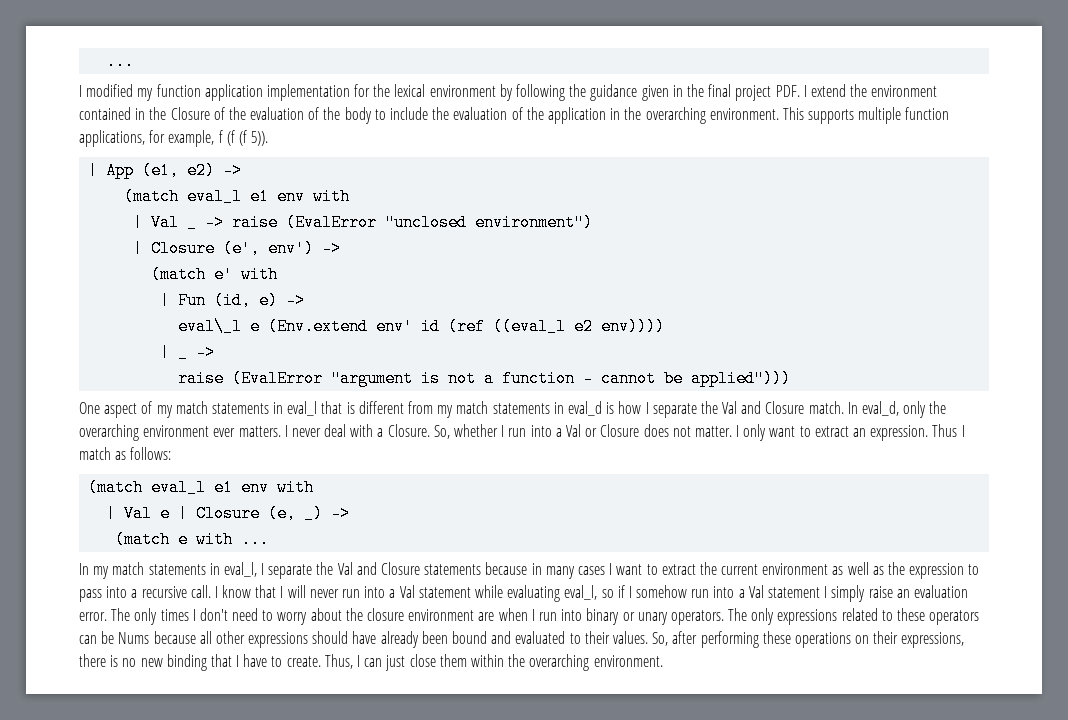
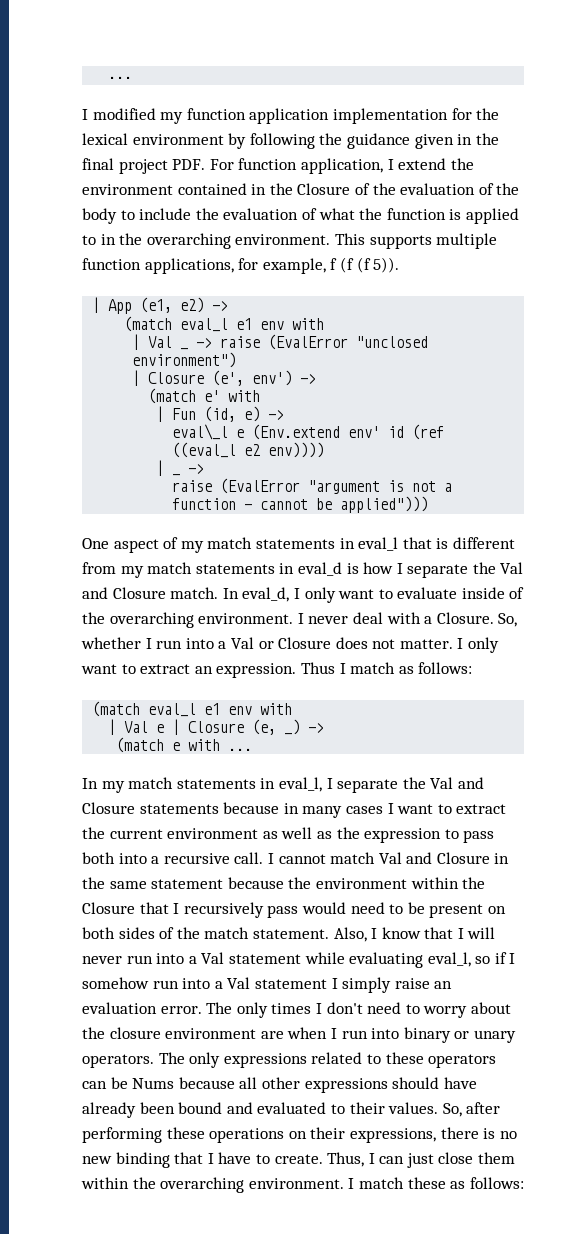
- I modified my function application implementation for the lexical environment by following the guidance given in the final project PDF. I extend the environment contained in the Closure of the evaluation of the body to include the evaluation of the application in the overarching environment.
+ I modified my function application implementation for the lexical environment by following the guidance given in the final project PDF. For function application, I extend the environment contained in the Closure of the evaluation of the body to include the evaluation of what the function is applied to in the overarching environment.
- In eval_d, only the overarching environment ever matters.
+ In eval_d, I only want to evaluate inside of the overarching environment.
- In my match statements in eval_l, I separate the Val and Closure statements because in many cases I want to extract the current environment as well as the expression to pass into a recursive call.
+ In my match statements in eval_l, I separate the Val and Closure statements because in many cases I want to extract the current environment as well as the expression to pass both into a recursive call.
- I know that I will never run into a Val statement while evaluating eval_l, so if I somehow run into a Val statement I simply raise an evaluation error.
+ I cannot match Val and Closure in the same statement because the environment within the Closure that I recursively pass would need to be present on both sides of the match statement. Also, I know that I will never run into a Val statement while evaluating eval_l, so if I somehow run into a Val statement I simply raise an evaluation error.
+ I match these as follows:

